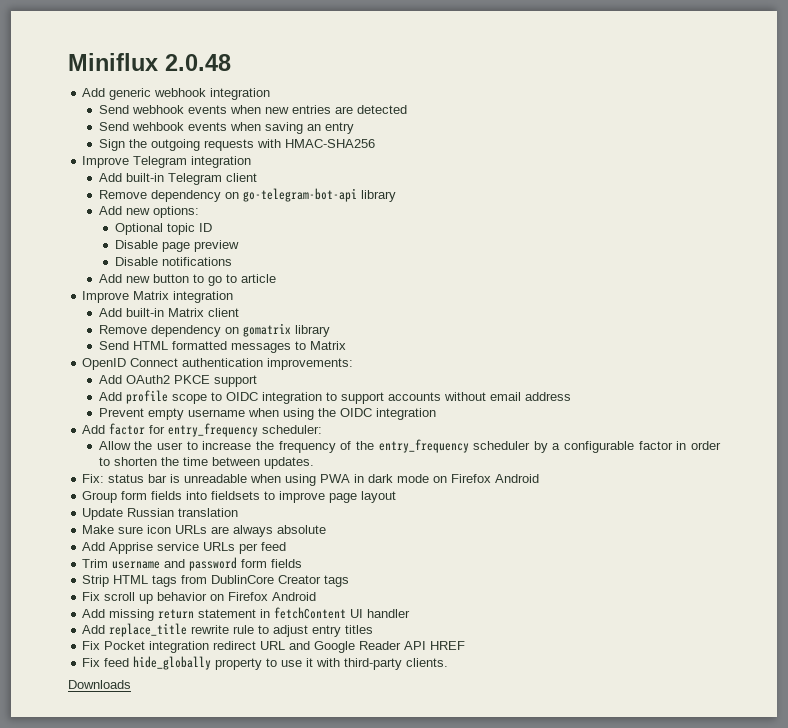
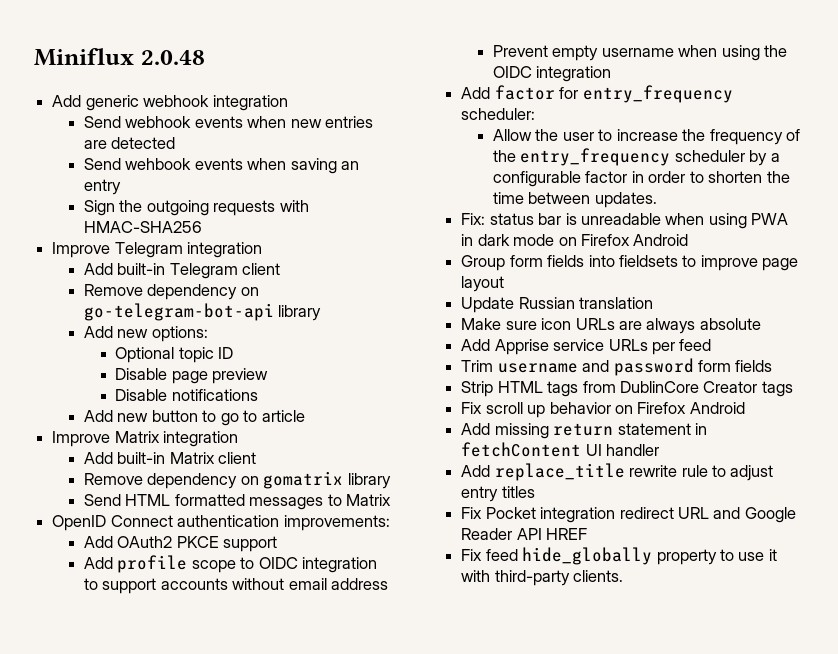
- Downloads

